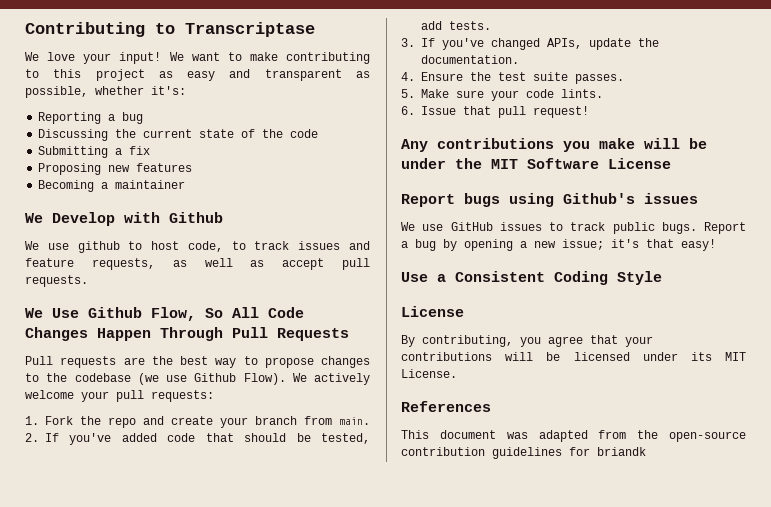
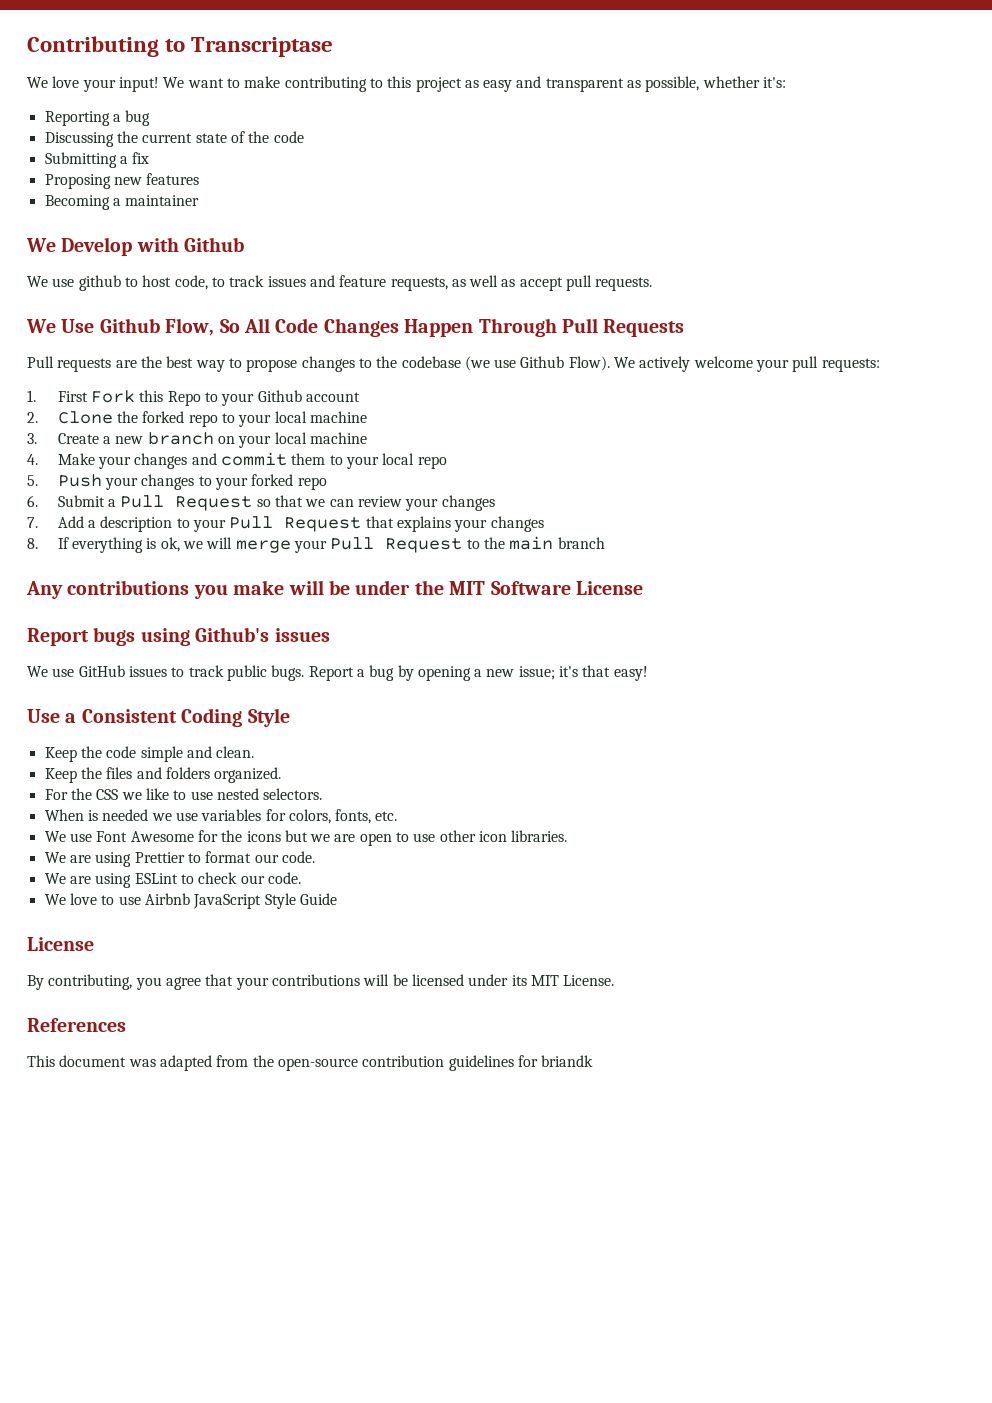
- 1. Fork the repo and create your branch from main.
- 2. If you've added code that should be tested, add tests.
- 3. If you've changed APIs, update the documentation.
- 4. Ensure the test suite passes.
- 5. Make sure your code lints.
- 6. Issue that pull request!
+ 1. First Fork this Repo to your Github account
+ 2. Clone the forked repo to your local machine
+ 3. Create a new branch on your local machine
+ 4. Make your changes and commit them to your local repo
+ 5. Push your changes to your forked repo
+ 6. Submit a Pull Request so that we can review your changes
+ 7. Add a description to your Pull Request that explains your changes
+ 8. If everything is ok, we will merge your Pull Request to the main branch
+ Keep the code simple and clean.
+ Keep the files and folders organized.
+ For the CSS we like to use nested selectors.
+ When is needed we use variables for colors, fonts, etc.
+ We use Font Awesome for the icons but we are open to use other icon libraries.
+ We are using Prettier to format our code.
+ We are using ESLint to check our code.
+ We love to use Airbnb JavaScript Style Guide

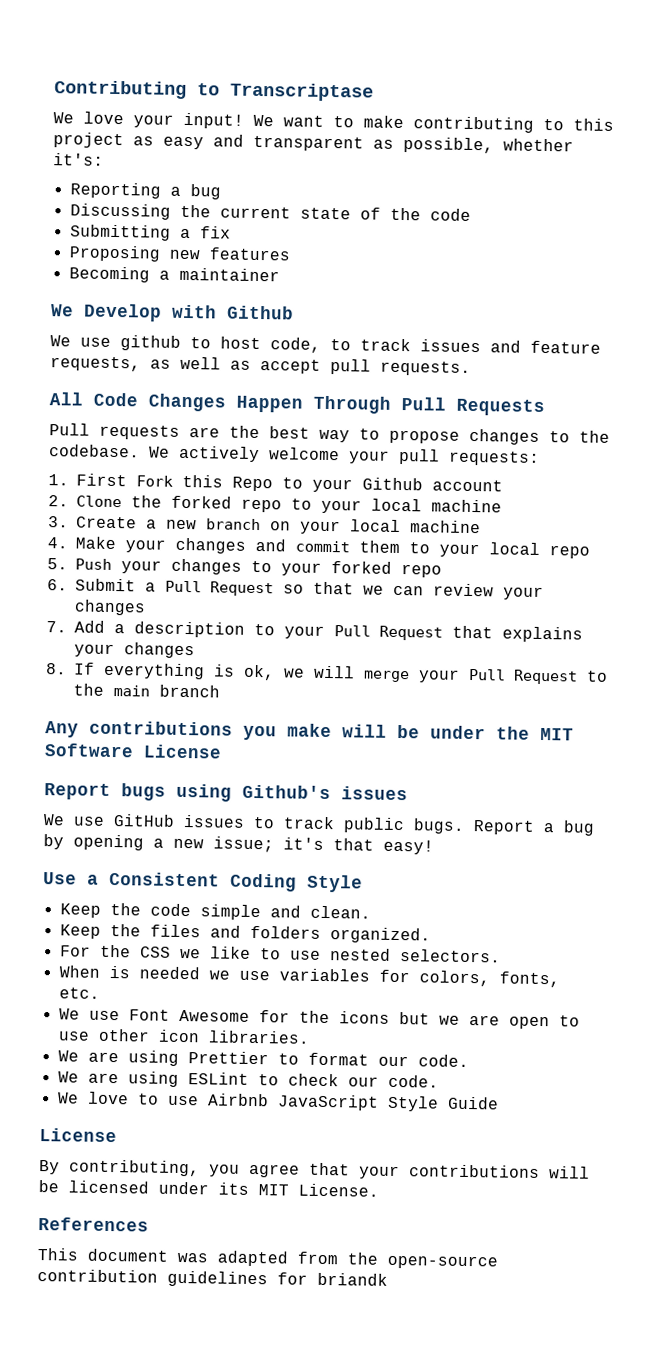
- We Use Github Flow, So All Code Changes Happen Through Pull Requests
+ All Code Changes Happen Through Pull Requests
- Pull requests are the best way to propose changes to the codebase (we use Github Flow).
+ Pull requests are the best way to propose changes to the codebase.

